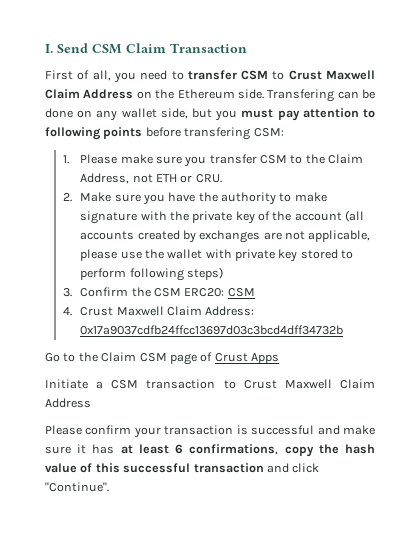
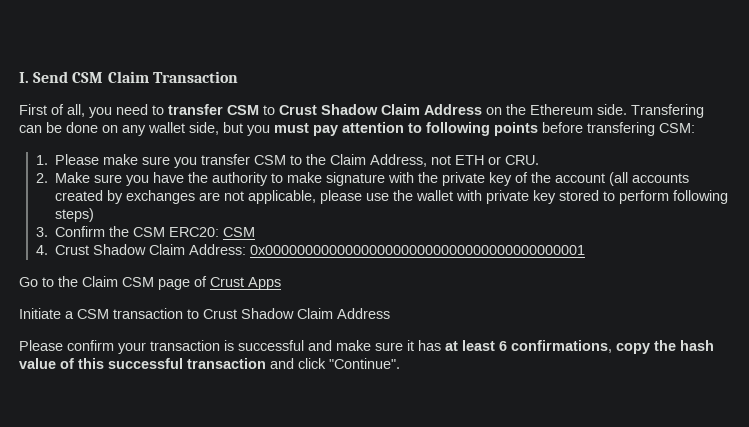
- First of all, you need to transfer CSM to Crust Maxwell Claim Address on the Ethereum side.
+ First of all, you need to transfer CSM to Crust Shadow Claim Address on the Ethereum side.
- 4. Crust Maxwell Claim Address: 0x17a9037cdfb24ffcc13697d03c3bcd4dff34732b
+ 4. Crust Shadow Claim Address: 0x0000000000000000000000000000000000000001
- Initiate a CSM transaction to Crust Maxwell Claim Address
+ Initiate a CSM transaction to Crust Shadow Claim Address

